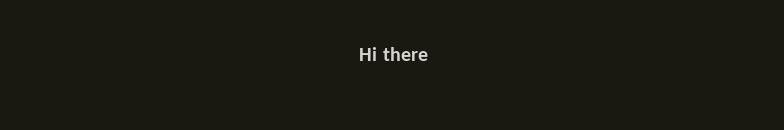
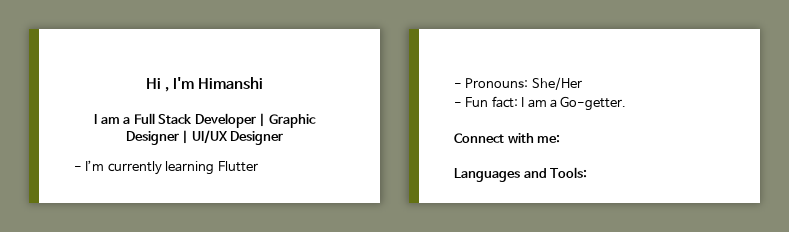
- Hi there
+ Hi , I'm Himanshi
+ I am a Full Stack Developer | Graphic Designer | UI/UX Designer
+ - I’m currently learning Flutter
+ - Pronouns: She/Her
+ - Fun fact: I am a Go-getter.
+ Connect with me:
+ Languages and Tools:

